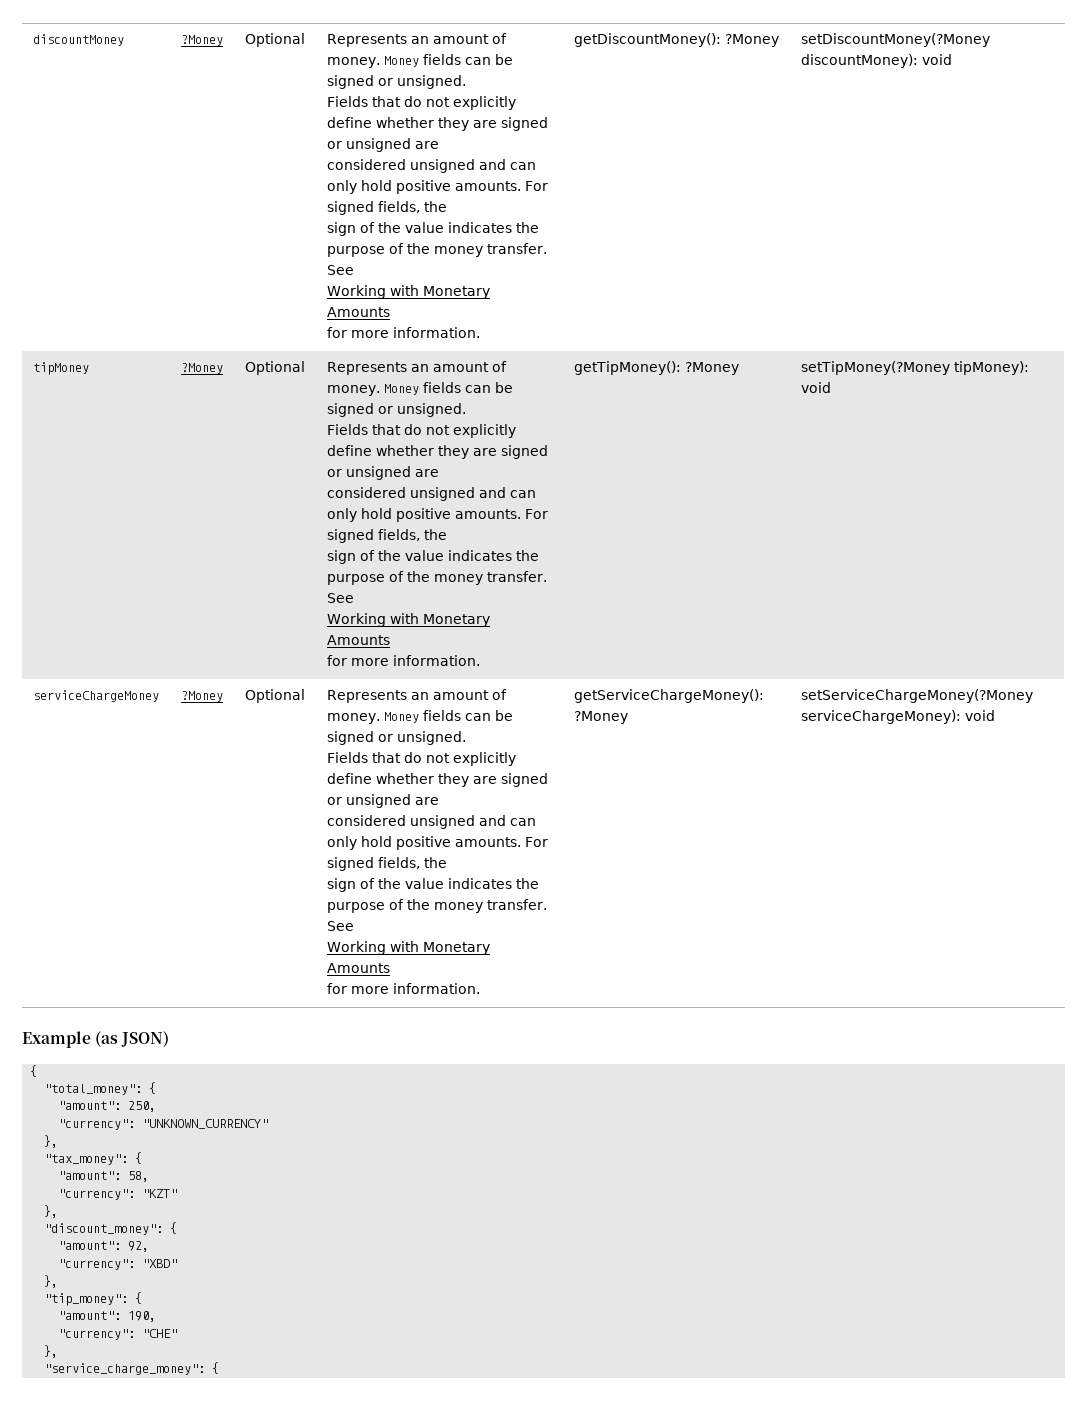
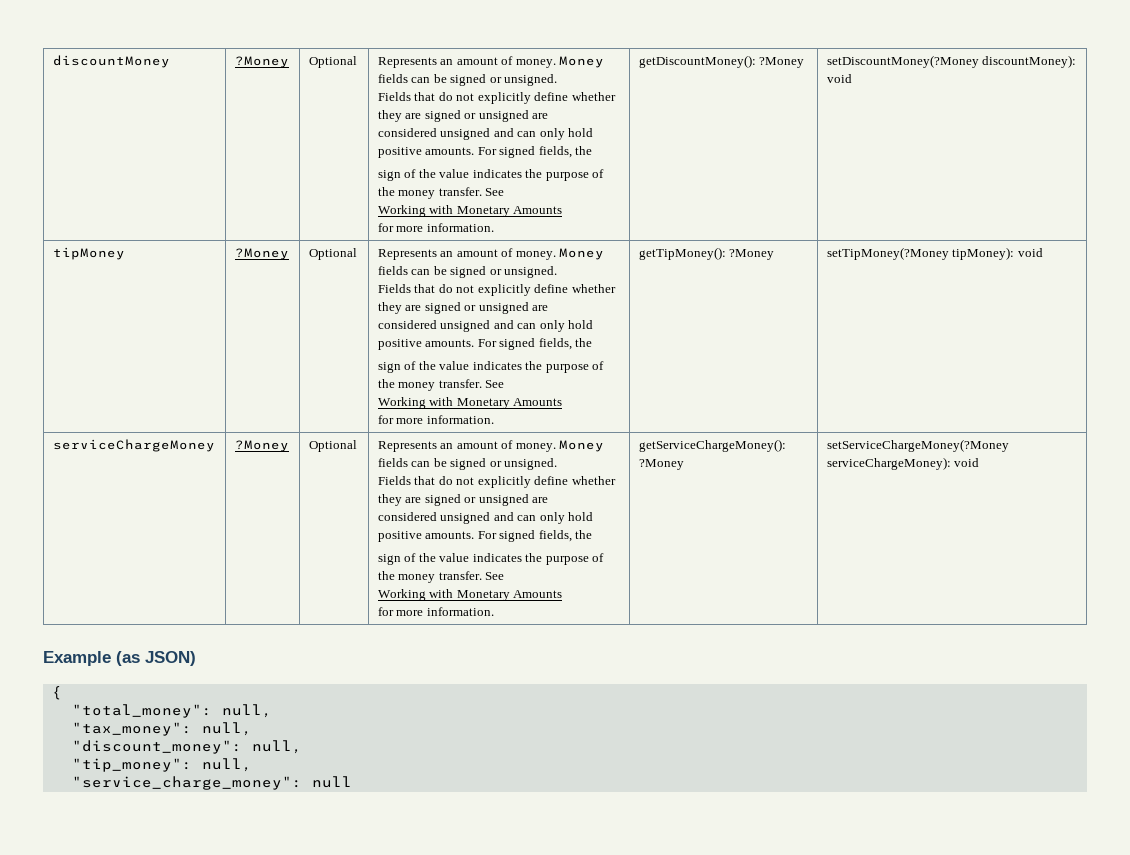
- "total_money": {
- "amount": 250,
- "currency": "UNKNOWN_CURRENCY"
- },
- "tax_money": {
- "amount": 58,
- "currency": "KZT"
- },
- "discount_money": {
- "amount": 92,
- "currency": "XBD"
- },
- "tip_money": {
- "amount": 190,
- "currency": "CHE"
- },
+ "total_money": null,
+ "tax_money": null,
+ "discount_money": null,
+ "tip_money": null,
- "service_charge_money": {
+ "service_charge_money": null

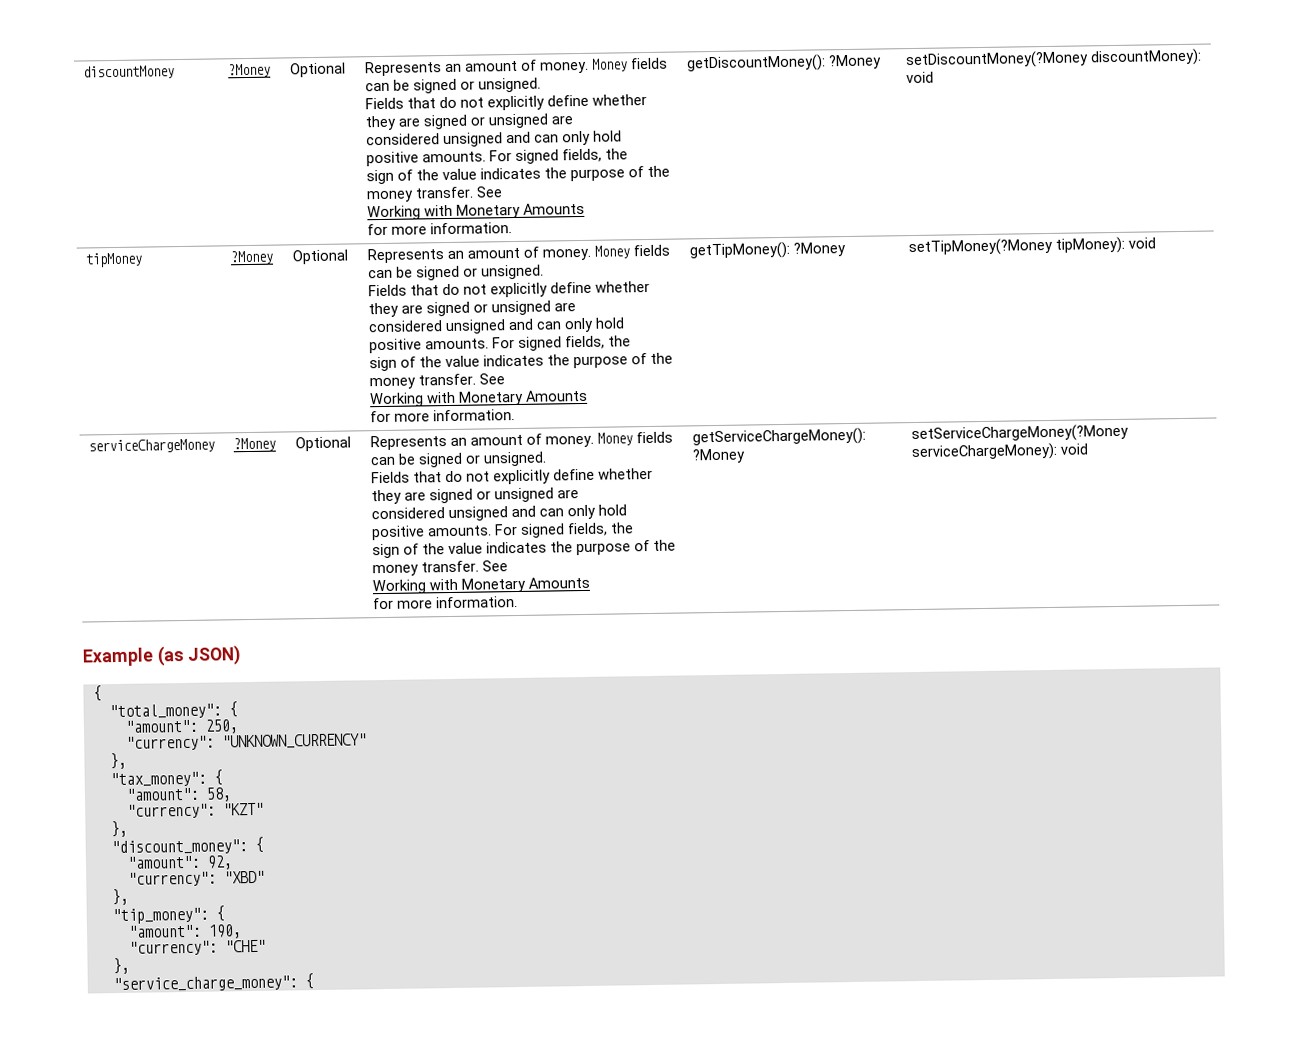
- "total_money": null,
- "tax_money": null,
- "discount_money": null,
- "tip_money": null,
+ "total_money": {
+ "amount": 250,
+ "currency": "UNKNOWN_CURRENCY"
+ },
+ "tax_money": {
+ "amount": 58,
+ "currency": "KZT"
+ },
+ "discount_money": {
+ "amount": 92,
+ "currency": "XBD"
+ },
+ "tip_money": {
+ "amount": 190,
+ "currency": "CHE"
+ },
- "service_charge_money": null
+ "service_charge_money": {

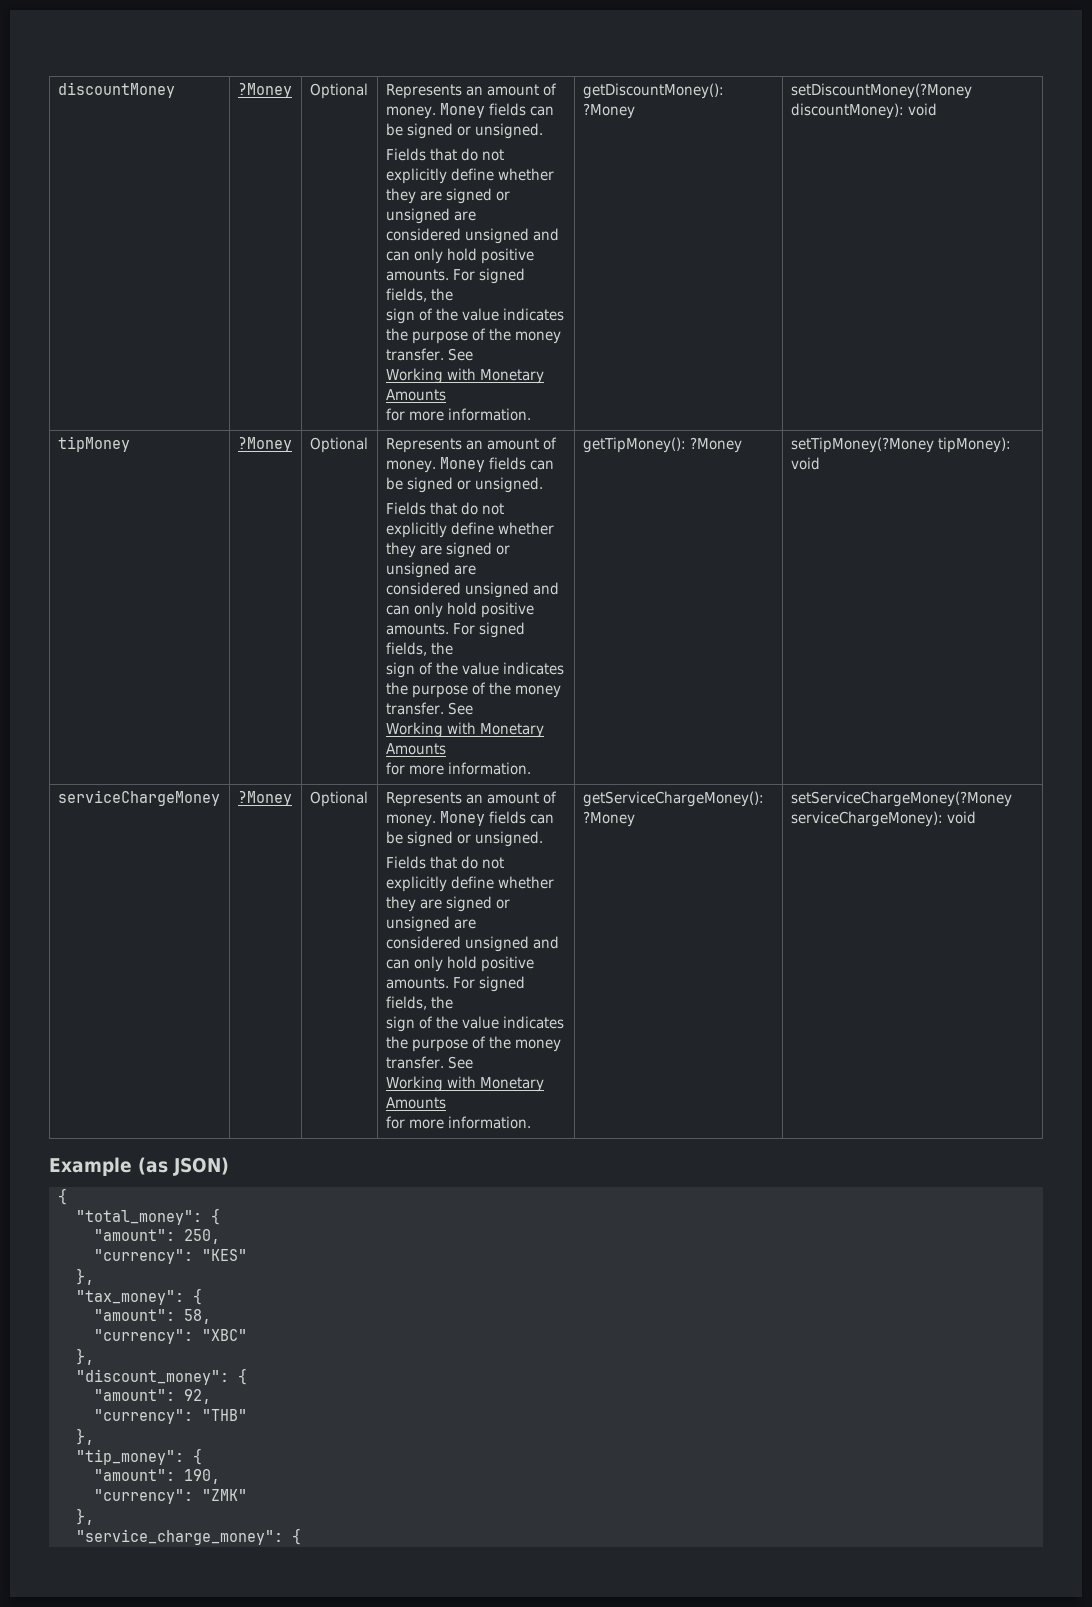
- "currency": "UNKNOWN_CURRENCY"
+ "currency": "KES"
- "currency": "KZT"
+ "currency": "XBC"
- "currency": "XBD"
+ "currency": "THB"
- "currency": "CHE"
+ "currency": "ZMK"

